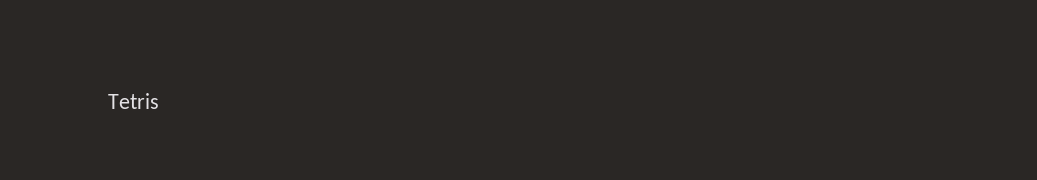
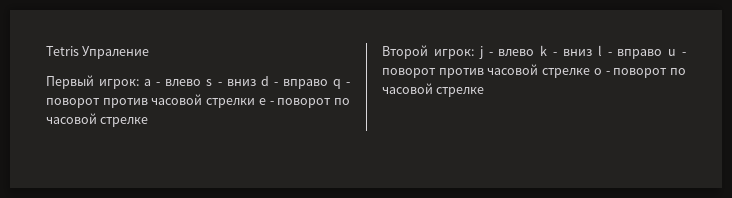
- Tetris
+ Tetris Упраление
+ Первый игрок: a - влево s - вниз d - вправо q - поворот против часовой стрелки e - поворот по часовой стрелке
+ Второй игрок: j - влево k - вниз l - вправо u - поворот против часовой стрелке o - поворот по часовой стрелке

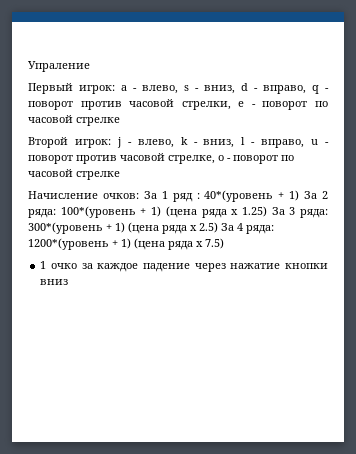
- Tetris Упраление
+ Упраление
- Первый игрок: a - влево s - вниз d - вправо q - поворот против часовой стрелки e - поворот по часовой стрелке
+ Первый игрок: a - влево, s - вниз, d - вправо, q - поворот против часовой стрелки, e - поворот по часовой стрелке
- Второй игрок: j - влево k - вниз l - вправо u - поворот против часовой стрелке o - поворот по часовой стрелке
+ Второй игрок: j - влево, k - вниз, l - вправо, u - поворот против часовой стрелке, o - поворот по часовой стрелке
+ Начисление очков: За 1 ряд : 40*(уровень + 1) За 2 ряда: 100*(уровень + 1) (цена ряда х 1.25) За 3 ряда: 300*(уровень + 1) (цена ряда х 2.5) За 4 ряда: 1200*(уровень + 1) (цена ряда х 7.5)
+ 1 очко за каждое падение через нажатие кнопки вниз

